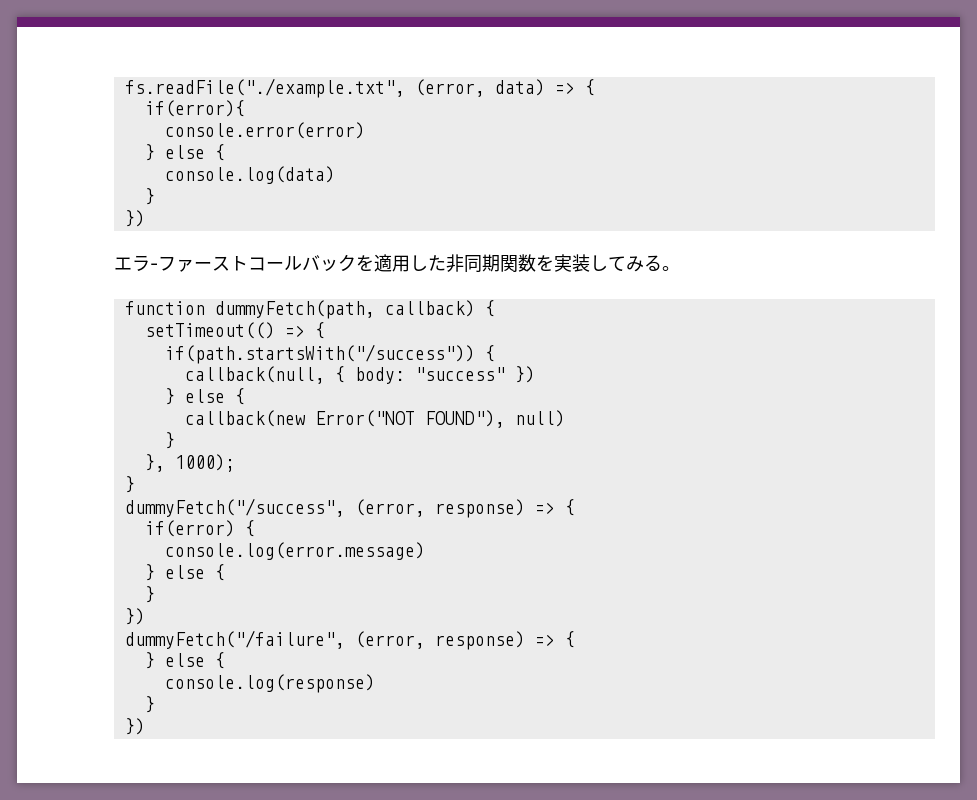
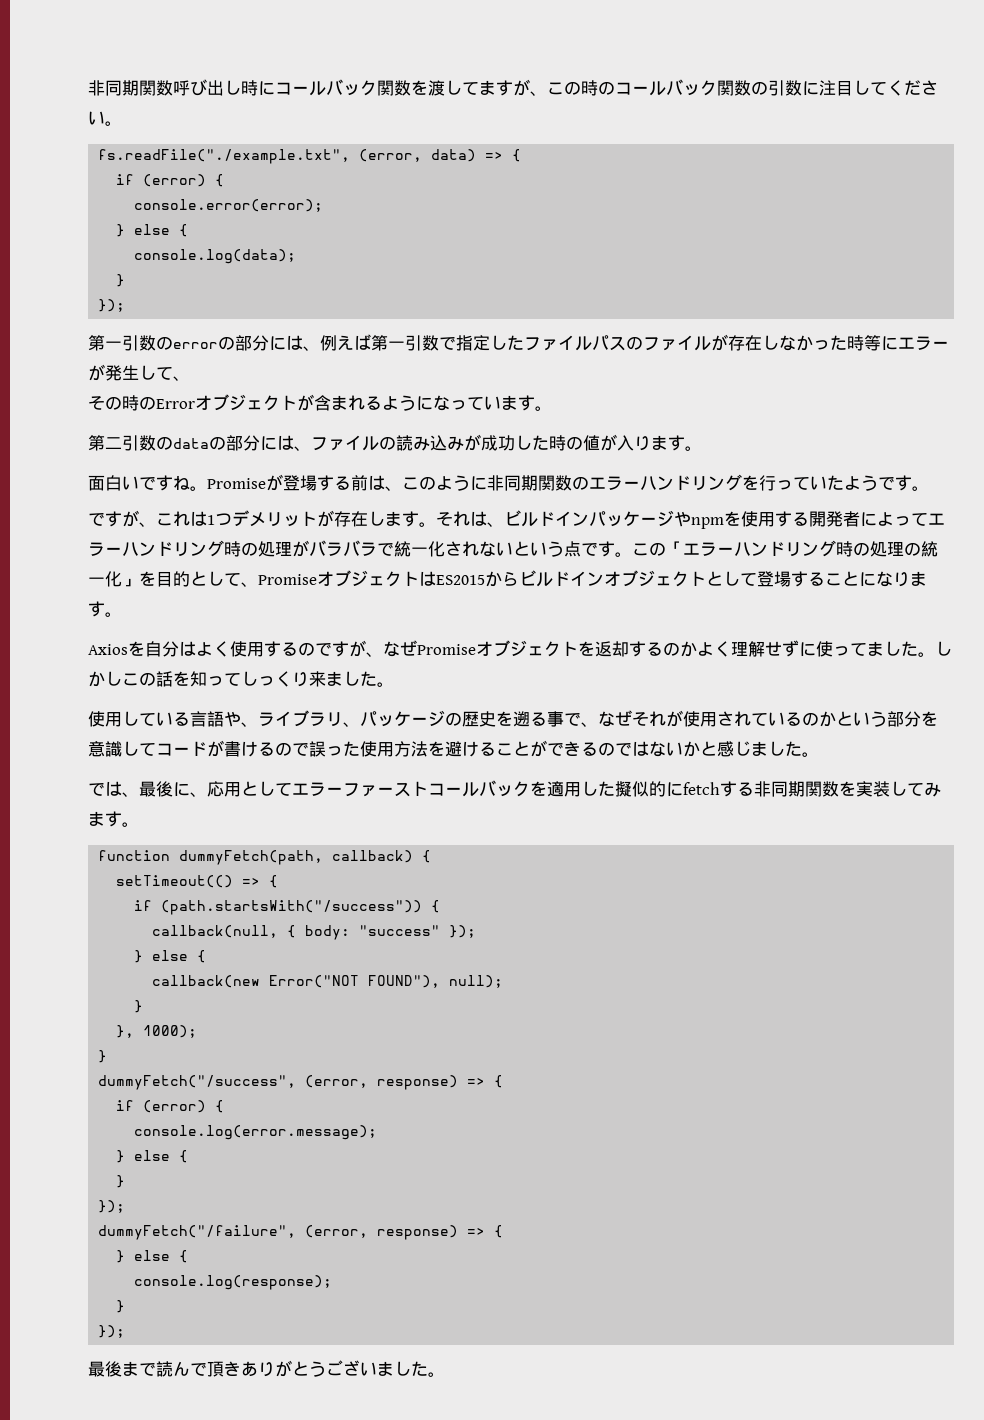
+ 非同期関数呼び出し時にコールバック関数を渡してますが、この時のコールバック関数の引数に注目してください。
  fs.readFile("./example.txt", (error, data) => {
- if(error){
- console.error(error)
+ if (error) {
+ console.error(error);
  } else {
- console.log(data)
+ console.log(data);
  }
- })
- エラ-ファーストコールバックを適用した非同期関数を実装してみる。
+ });
+ 第一引数のerrorの部分には、例えば第一引数で指定したファイルパスのファイルが存在しなかった時等にエラーが発生して、
+ その時のErrorオブジェクトが含まれるようになっています。
+ 第二引数のdataの部分には、ファイルの読み込みが成功した時の値が入ります。
+ 面白いですね。Promiseが登場する前は、このように非同期関数のエラーハンドリングを行っていたようです。
+ ですが、これは1つデメリットが存在します。それは、ビルドインパッケージやnpmを使用する開発者によってエラーハンドリング時の処理がバラバラで統一化されないという点です。この「エラーハンドリング時の処理の統一化」を目的として、PromiseオブジェクトはES2015からビルドインオブジェクトとして登場することになります。
+ Axiosを自分はよく使用するのですが、なぜPromiseオブジェクトを返却するのかよく理解せずに使ってました。しかしこの話を知ってしっくり来ました。
+ 使用している言語や、ライブラリ、パッケージの歴史を遡る事で、なぜそれが使用されているのかという部分を意識してコードが書けるので誤った使用方法を避けることができるのではないかと感じました。
+ では、最後に、応用としてエラーファーストコールバックを適用した擬似的にfetchする非同期関数を実装してみます。
- if(path.startsWith("/success")) {
+ if (path.startsWith("/success")) {
- callback(null, { body: "success" })
+ callback(null, { body: "success" });
- callback(new Error("NOT FOUND"), null)
+ callback(new Error("NOT FOUND"), null);
  dummyFetch("/success", (error, response) => {
- if(error) {
- console.log(error.message)
+ if (error) {
+ console.log(error.message);
  } else {
  }
- })
+ });
- console.log(response)
+ console.log(response);
  }
- })
+ });
+ 最後まで読んで頂きありがとうございました。

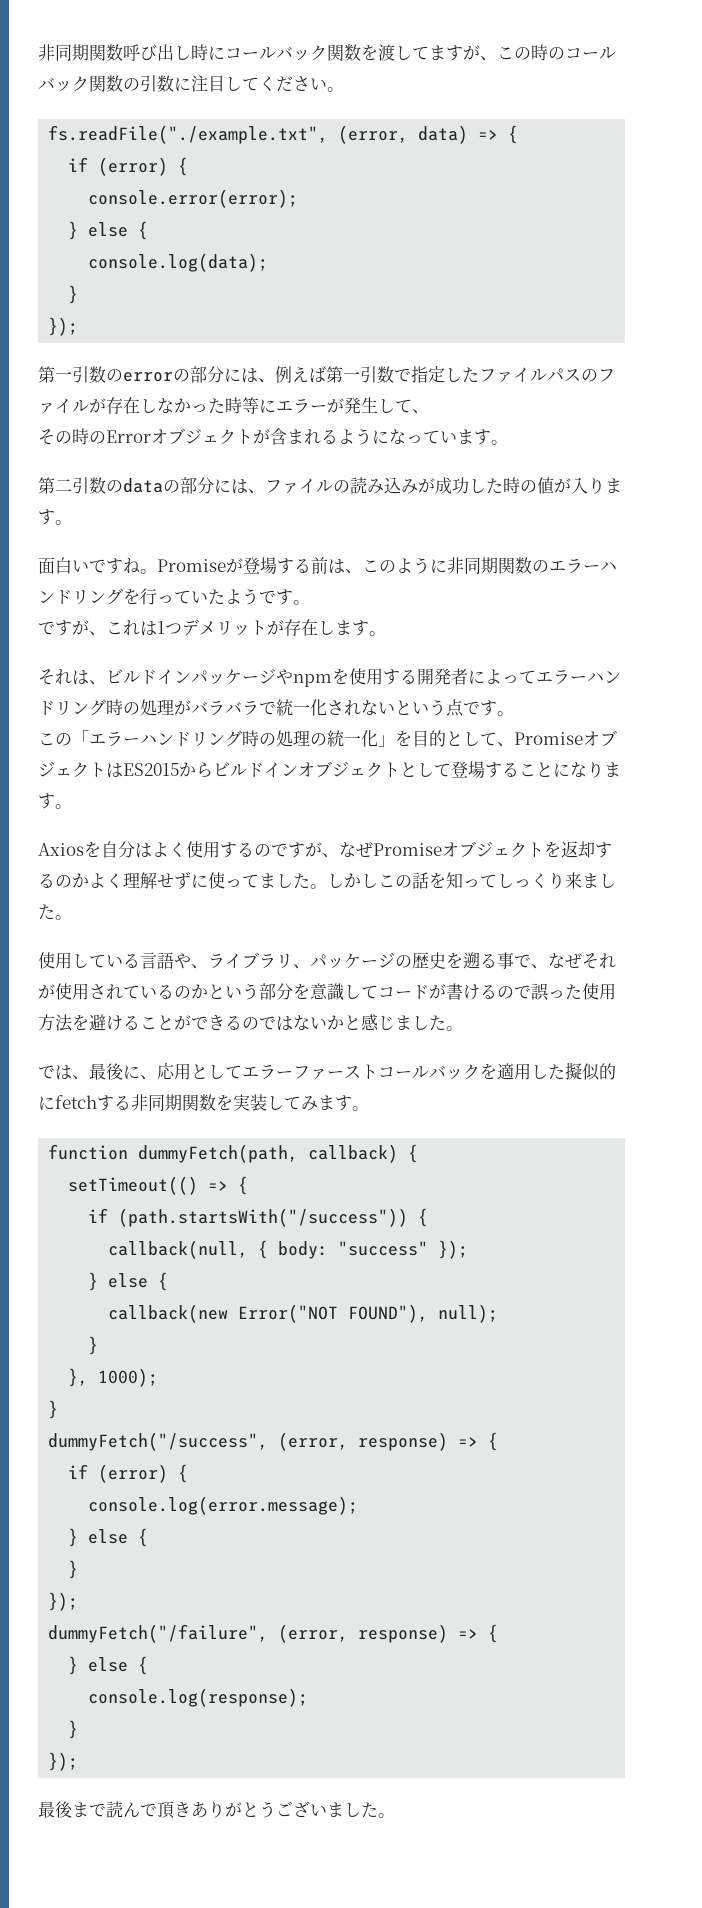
- ですが、これは1つデメリットが存在します。それは、ビルドインパッケージやnpmを使用する開発者によってエラーハンドリング時の処理がバラバラで統一化されないという点です。この「エラーハンドリング時の処理の統一化」を目的として、PromiseオブジェクトはES2015からビルドインオブジェクトとして登場することになります。
+ ですが、これは1つデメリットが存在します。
+ それは、ビルドインパッケージやnpmを使用する開発者によってエラーハンドリング時の処理がバラバラで統一化されないという点です。
+ この「エラーハンドリング時の処理の統一化」を目的として、PromiseオブジェクトはES2015からビルドインオブジェクトとして登場することになります。

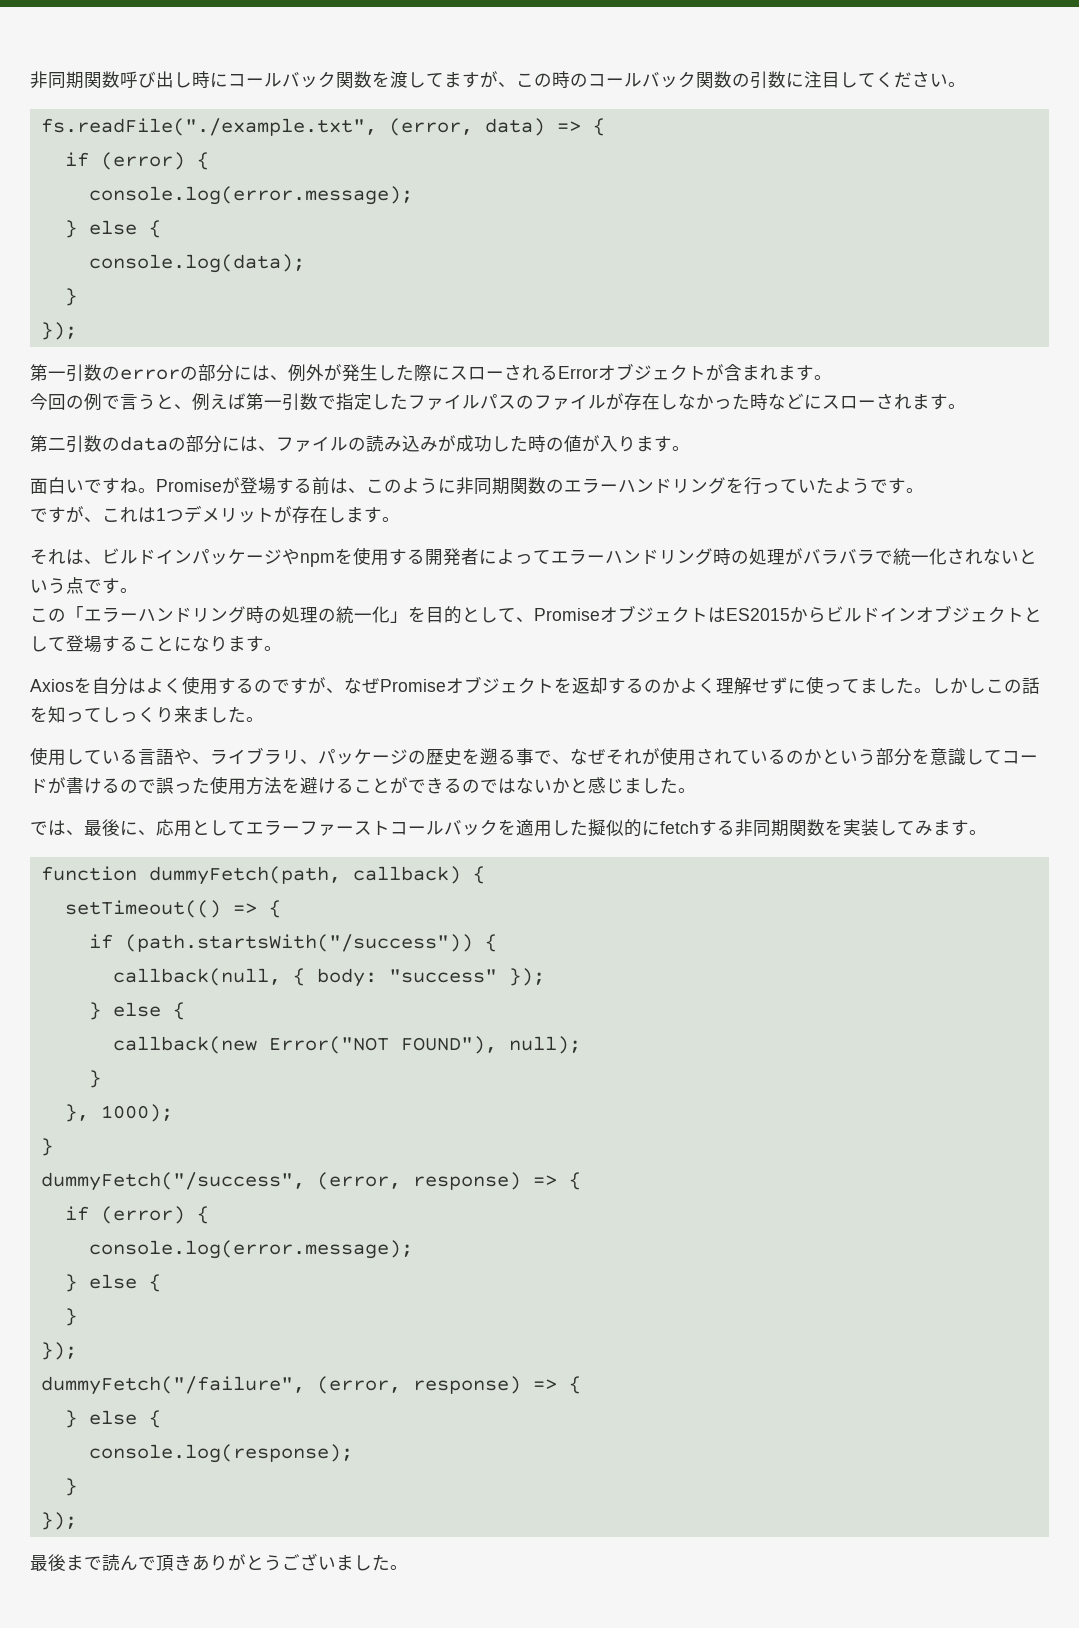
  fs.readFile("./example.txt", (error, data) => {
  if (error) {
- console.error(error);
+ console.log(error.message);
- 第一引数のerrorの部分には、例えば第一引数で指定したファイルパスのファイルが存在しなかった時等にエラーが発生して、
- その時のErrorオブジェクトが含まれるようになっています。
+ 第一引数のerrorの部分には、例外が発生した際にスローされるErrorオブジェクトが含まれます。
+ 今回の例で言うと、例えば第一引数で指定したファイルパスのファイルが存在しなかった時などにスローされます。

